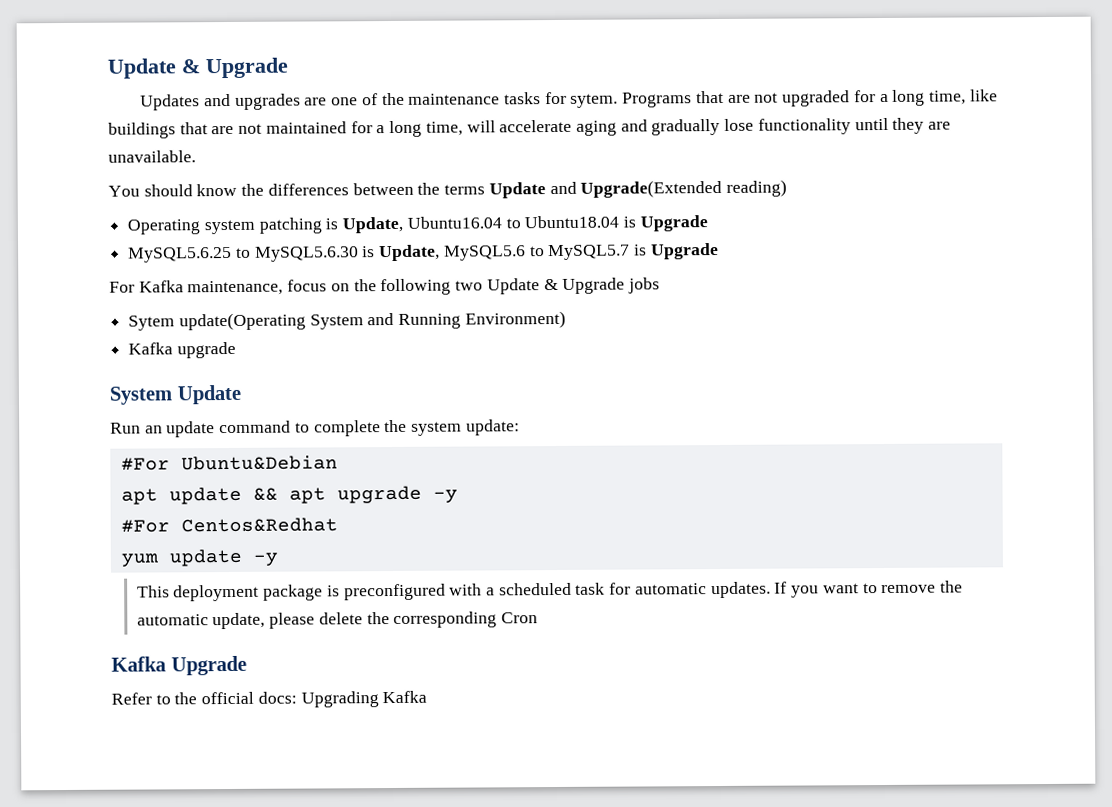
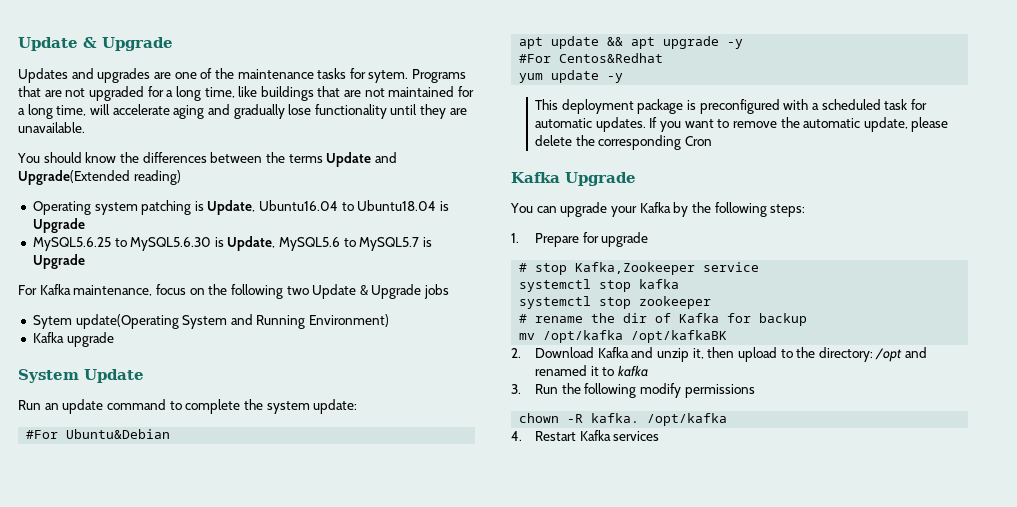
- Refer to the official docs: Upgrading Kafka
+ You can upgrade your Kafka by the following steps:
+ 1. Prepare for upgrade
+ # stop Kafka,Zookeeper service
+ systemctl stop kafka
+ systemctl stop zookeeper
+ # rename the dir of Kafka for backup
+ mv /opt/kafka /opt/kafkaBK
+ 2. Download Kafka and unzip it, then upload to the directory: /opt and renamed it to kafka
+ 3. Run the following modify permissions
+ chown -R kafka. /opt/kafka
+ 4. Restart Kafka services

